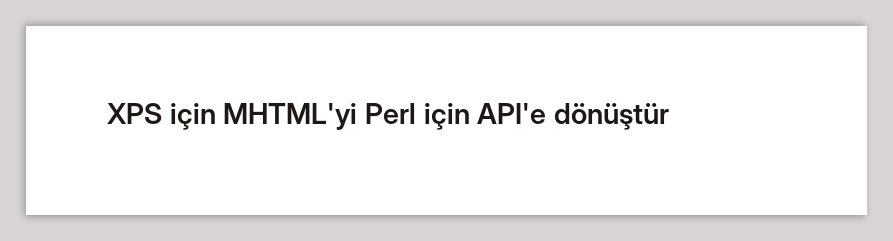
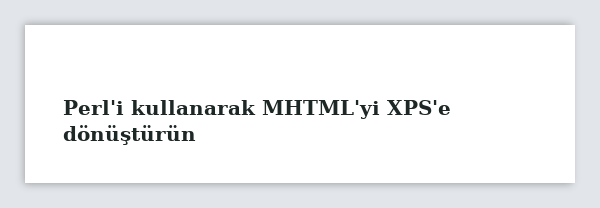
- XPS için MHTML'yi Perl için API'e dönüştür
+ Perl'i kullanarak MHTML'yi XPS'e dönüştürün

